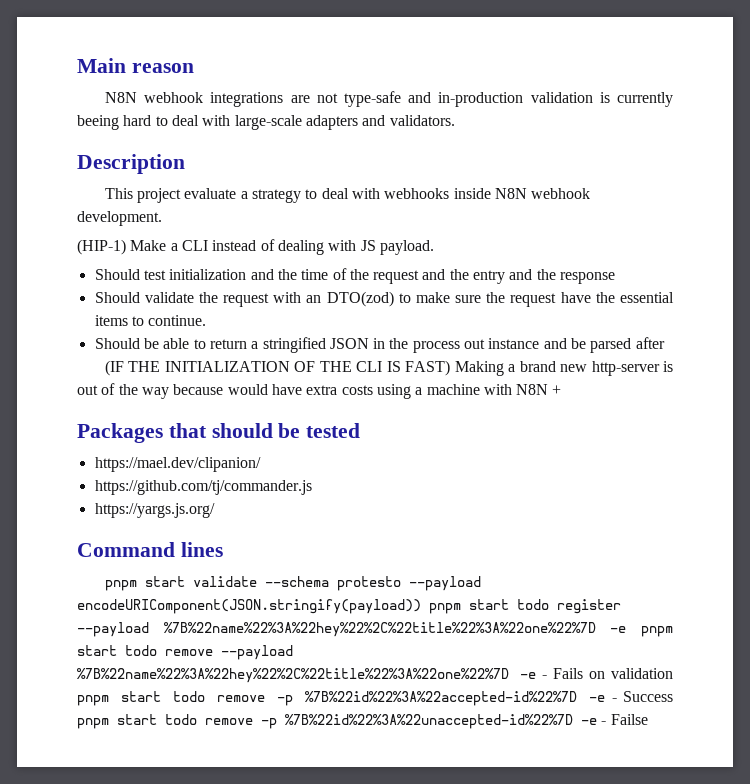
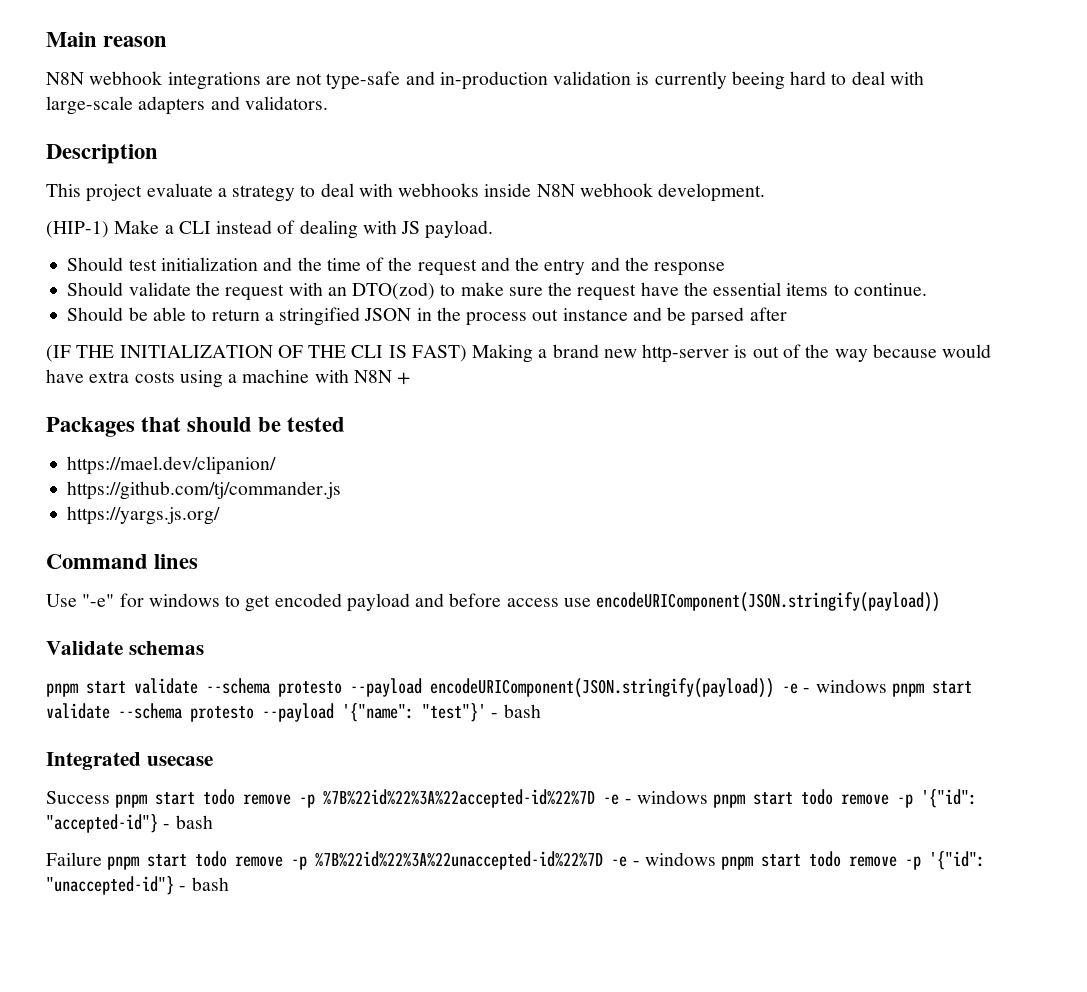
+ Use "-e" for windows to get encoded payload and before access use encodeURIComponent(JSON.stringify(payload))
+ Validate schemas
- pnpm start validate --schema protesto --payload encodeURIComponent(JSON.stringify(payload)) pnpm start todo register --payload %7B%22name%22%3A%22hey%22%2C%22title%22%3A%22one%22%7D -e pnpm start todo remove --payload %7B%22name%22%3A%22hey%22%2C%22title%22%3A%22one%22%7D -e - Fails on validation pnpm start todo remove -p %7B%22id%22%3A%22accepted-id%22%7D -e - Success pnpm start todo remove -p %7B%22id%22%3A%22unaccepted-id%22%7D -e - Failse
+ pnpm start validate --schema protesto --payload encodeURIComponent(JSON.stringify(payload)) -e - windows pnpm start validate --schema protesto --payload '{"name": "test"}' - bash
+ Integrated usecase
+ Success pnpm start todo remove -p %7B%22id%22%3A%22accepted-id%22%7D -e - windows pnpm start todo remove -p '{"id": "accepted-id"} - bash
+ Failure pnpm start todo remove -p %7B%22id%22%3A%22unaccepted-id%22%7D -e - windows pnpm start todo remove -p '{"id": "unaccepted-id"} - bash

